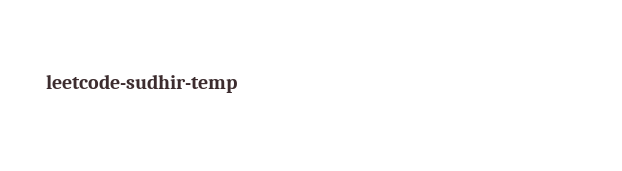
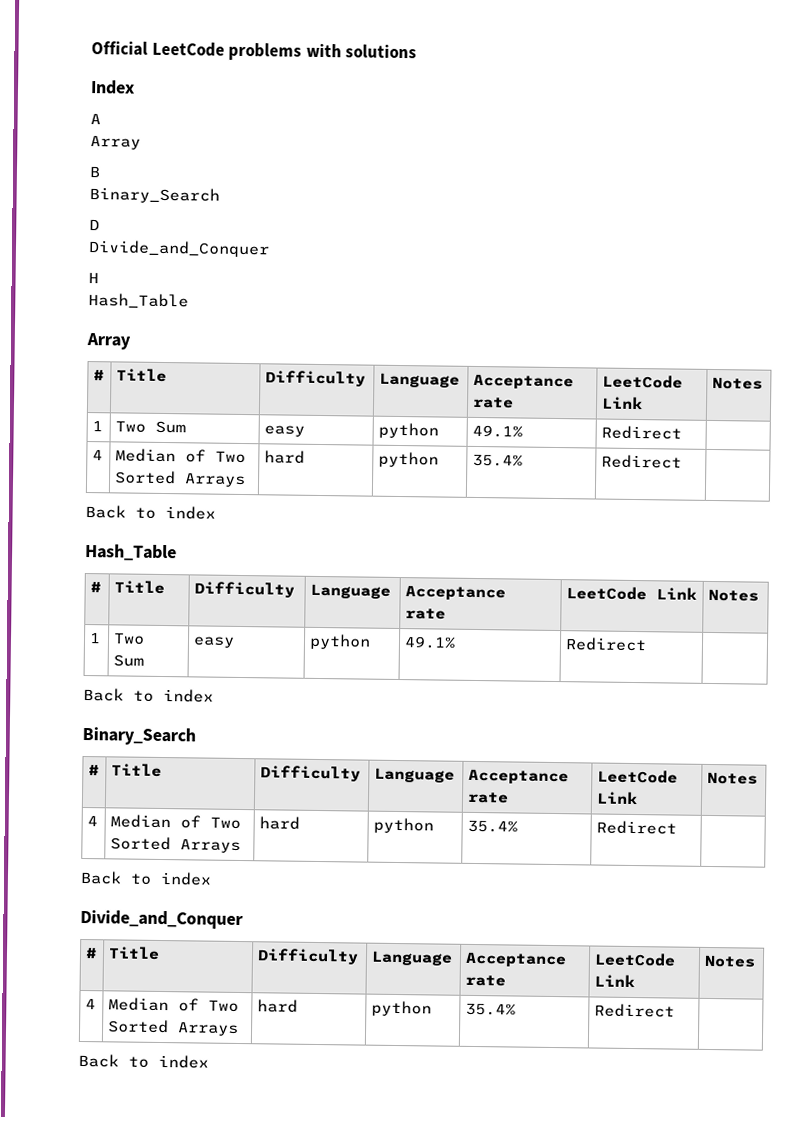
- leetcode-sudhir-temp
+ Official LeetCode problems with solutions
+ Index
+ A
+ Array
+ B
+ Binary_Search
+ D
+ Divide_and_Conquer
+ H
+ Hash_Table
+ Array
+ # | Title | Difficulty | Language | Acceptance rate | LeetCode Link | Notes
+ 1 | Two Sum | easy | python | 49.1% | Redirect |
+ 4 | Median of Two Sorted Arrays | hard | python | 35.4% | Redirect |
+ Back to index
+ Hash_Table
+ # | Title | Difficulty | Language | Acceptance rate | LeetCode Link | Notes
+ 1 | Two Sum | easy | python | 49.1% | Redirect |
+ Back to index
+ Binary_Search
+ # | Title | Difficulty | Language | Acceptance rate | LeetCode Link | Notes
+ 4 | Median of Two Sorted Arrays | hard | python | 35.4% | Redirect |
+ Back to index
+ Divide_and_Conquer
+ # | Title | Difficulty | Language | Acceptance rate | LeetCode Link | Notes
+ 4 | Median of Two Sorted Arrays | hard | python | 35.4% | Redirect |
+ Back to index

